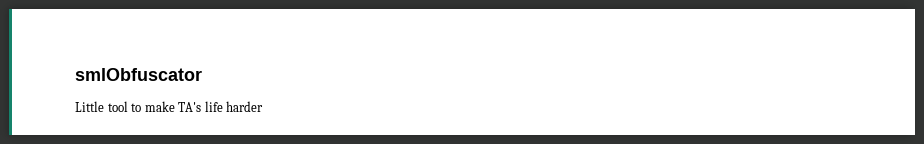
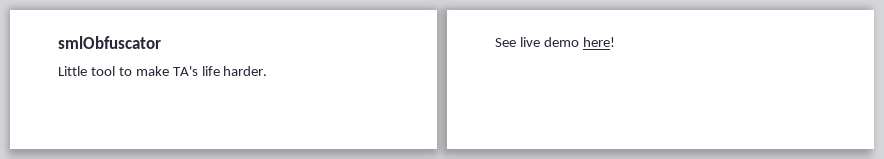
- Little tool to make TA's life harder
+ Little tool to make TA's life harder.
+ See live demo here!

